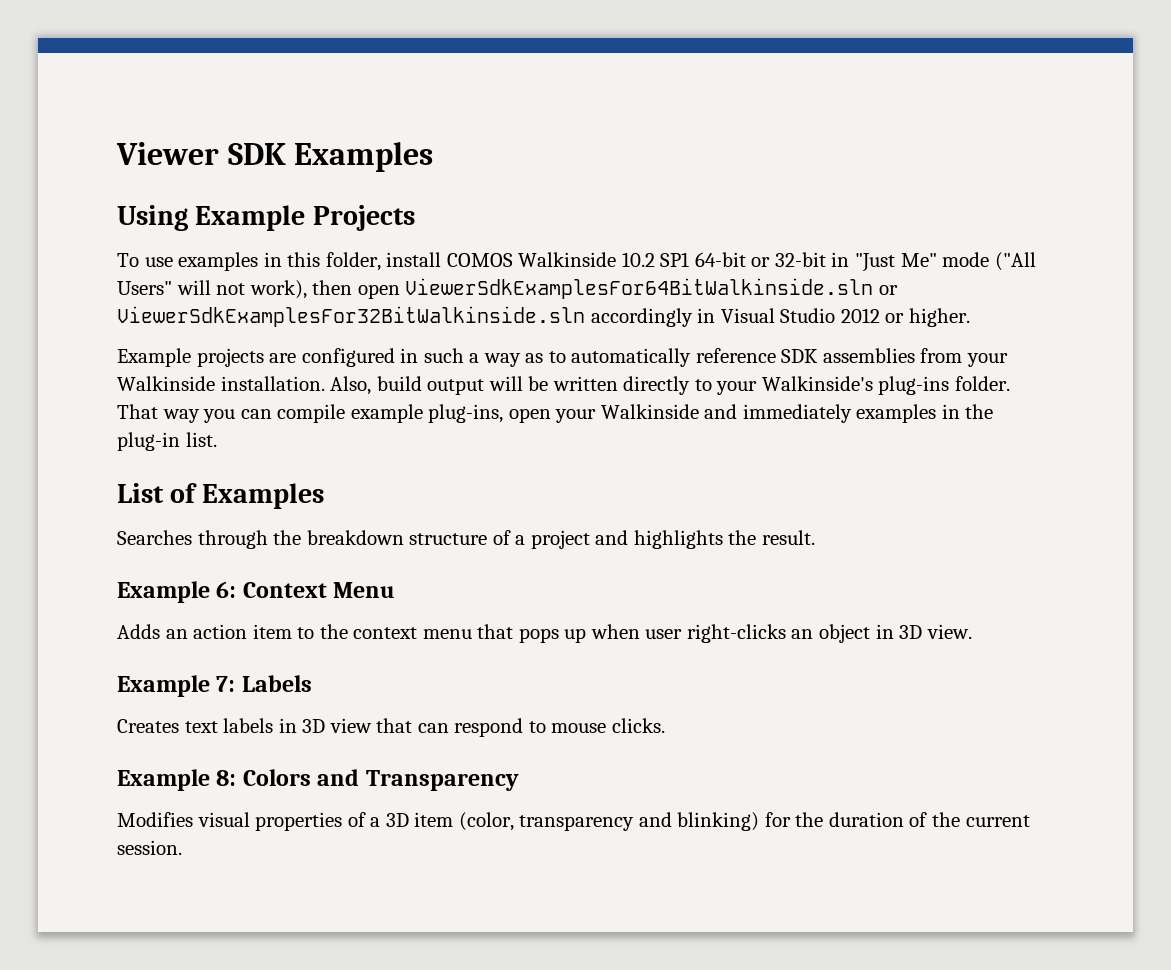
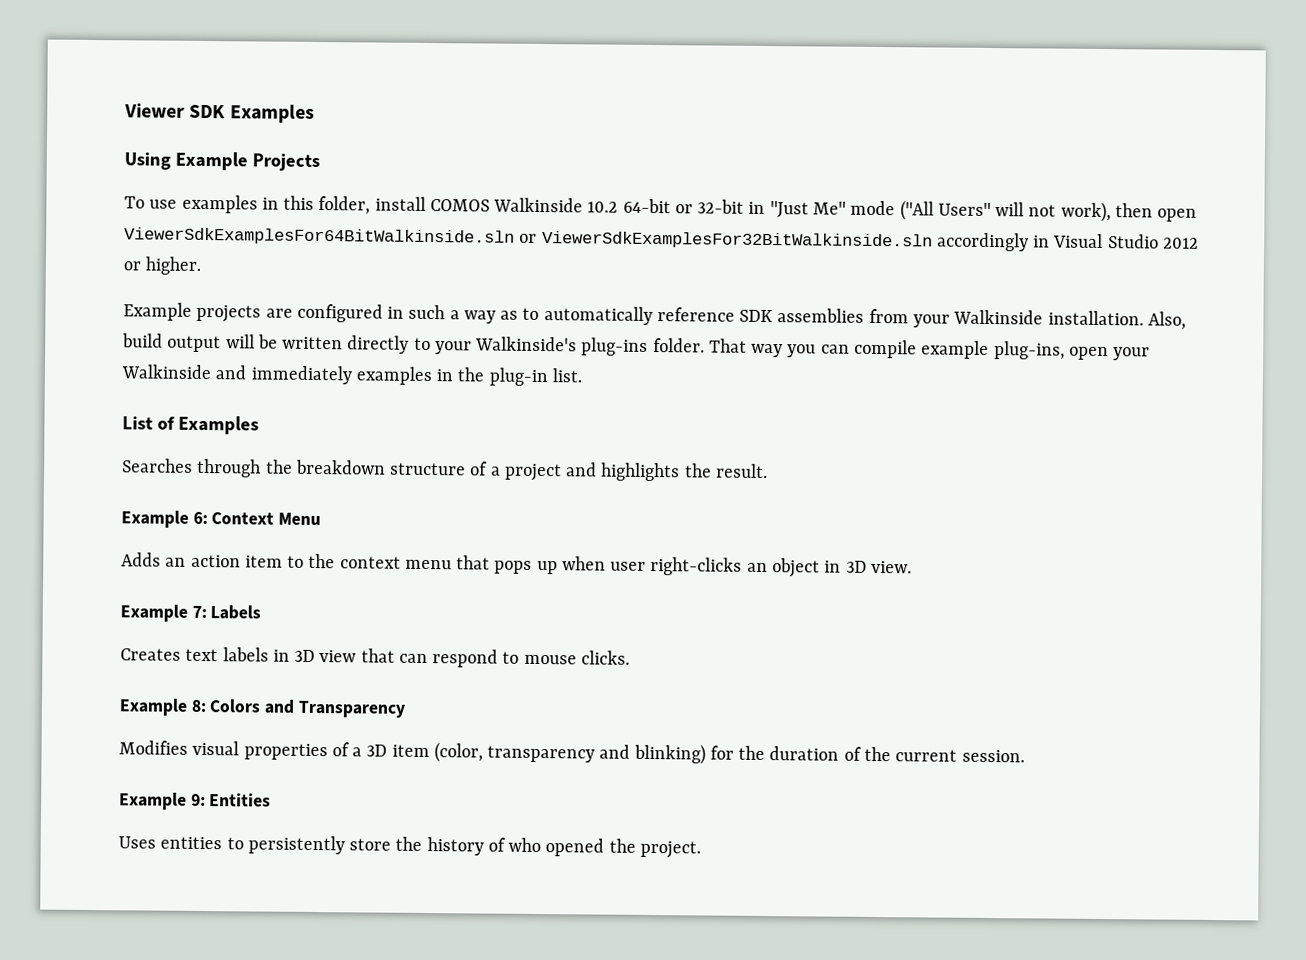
- To use examples in this folder, install COMOS Walkinside 10.2 SP1 64-bit or 32-bit in "Just Me" mode ("All Users" will not work), then open ViewerSdkExamplesFor64BitWalkinside.sln or ViewerSdkExamplesFor32BitWalkinside.sln accordingly in Visual Studio 2012 or higher.
+ To use examples in this folder, install COMOS Walkinside 10.2 64-bit or 32-bit in "Just Me" mode ("All Users" will not work), then open ViewerSdkExamplesFor64BitWalkinside.sln or ViewerSdkExamplesFor32BitWalkinside.sln accordingly in Visual Studio 2012 or higher.
+ Example 9: Entities
+ Uses entities to persistently store the history of who opened the project.

